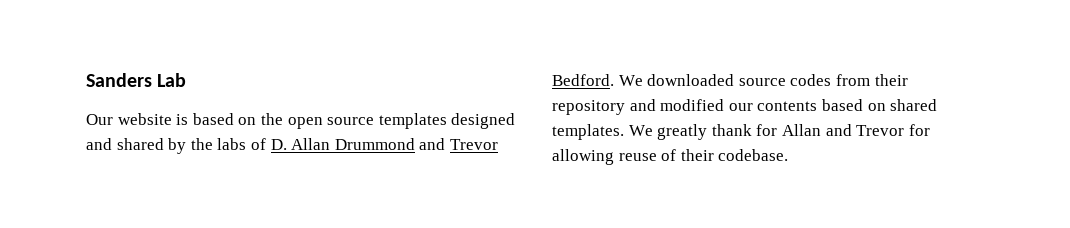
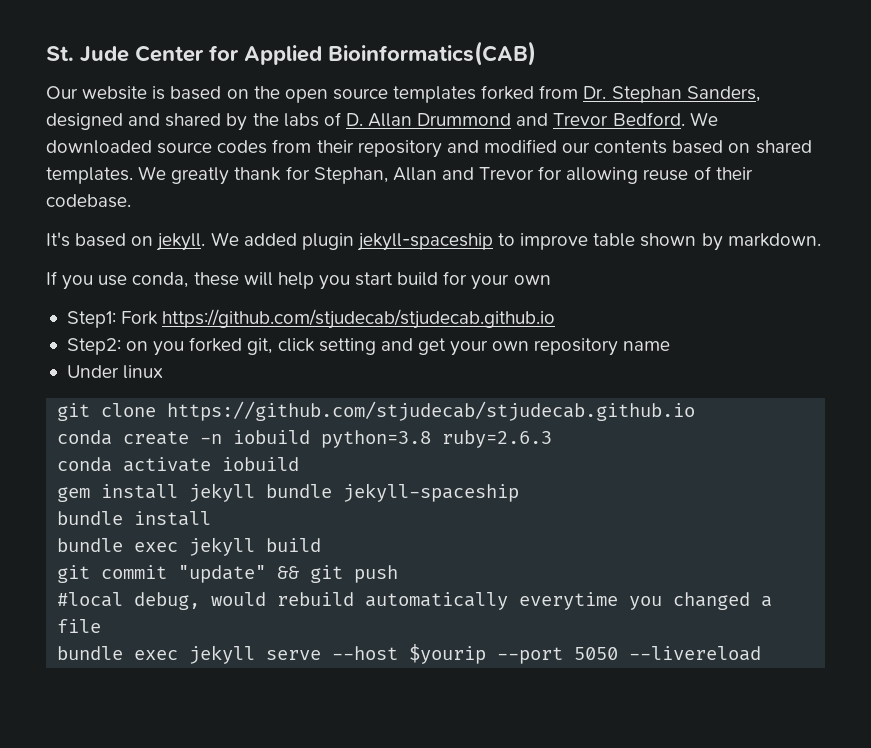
- Sanders Lab
+ St. Jude Center for Applied Bioinformatics(CAB)
- Our website is based on the open source templates designed and shared by the labs of D. Allan Drummond and Trevor Bedford.
+ Our website is based on the open source templates forked from Dr. Stephan Sanders, designed and shared by the labs of D. Allan Drummond and Trevor Bedford.
- We greatly thank for Allan and Trevor for allowing reuse of their codebase.
+ We greatly thank for Stephan, Allan and Trevor for allowing reuse of their codebase.
+ It's based on jekyll. We added plugin jekyll-spaceship to improve table shown by markdown.
+ If you use conda, these will help you start build for your own
+ Step1: Fork https://github.com/stjudecab/stjudecab.github.io
+ Step2: on you forked git, click setting and get your own repository name
+ Under linux
+ git clone https://github.com/stjudecab/stjudecab.github.io
+ conda create -n iobuild python=3.8 ruby=2.6.3
+ conda activate iobuild
+ gem install jekyll bundle jekyll-spaceship
+ bundle install
+ bundle exec jekyll build
+ git commit "update" && git push
+ #local debug, would rebuild automatically everytime you changed a file
+ bundle exec jekyll serve --host $yourip --port 5050 --livereload

